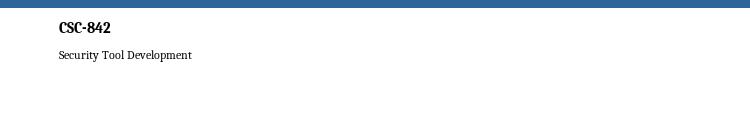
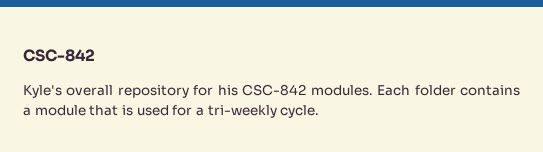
- Security Tool Development
+ Kyle's overall repository for his CSC-842 modules. Each folder contains a module that is used for a tri-weekly cycle.

